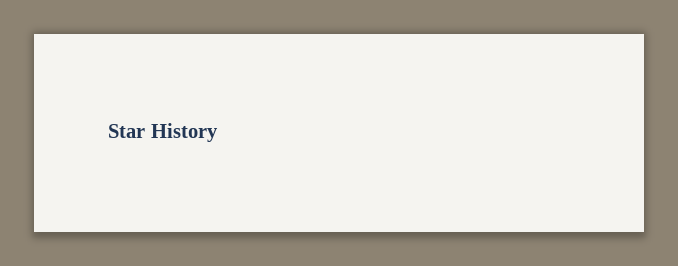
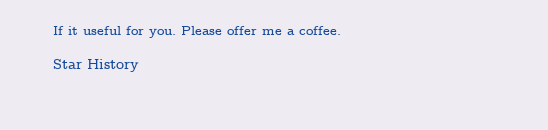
+ If it useful for you. Please offer me a coffee.

